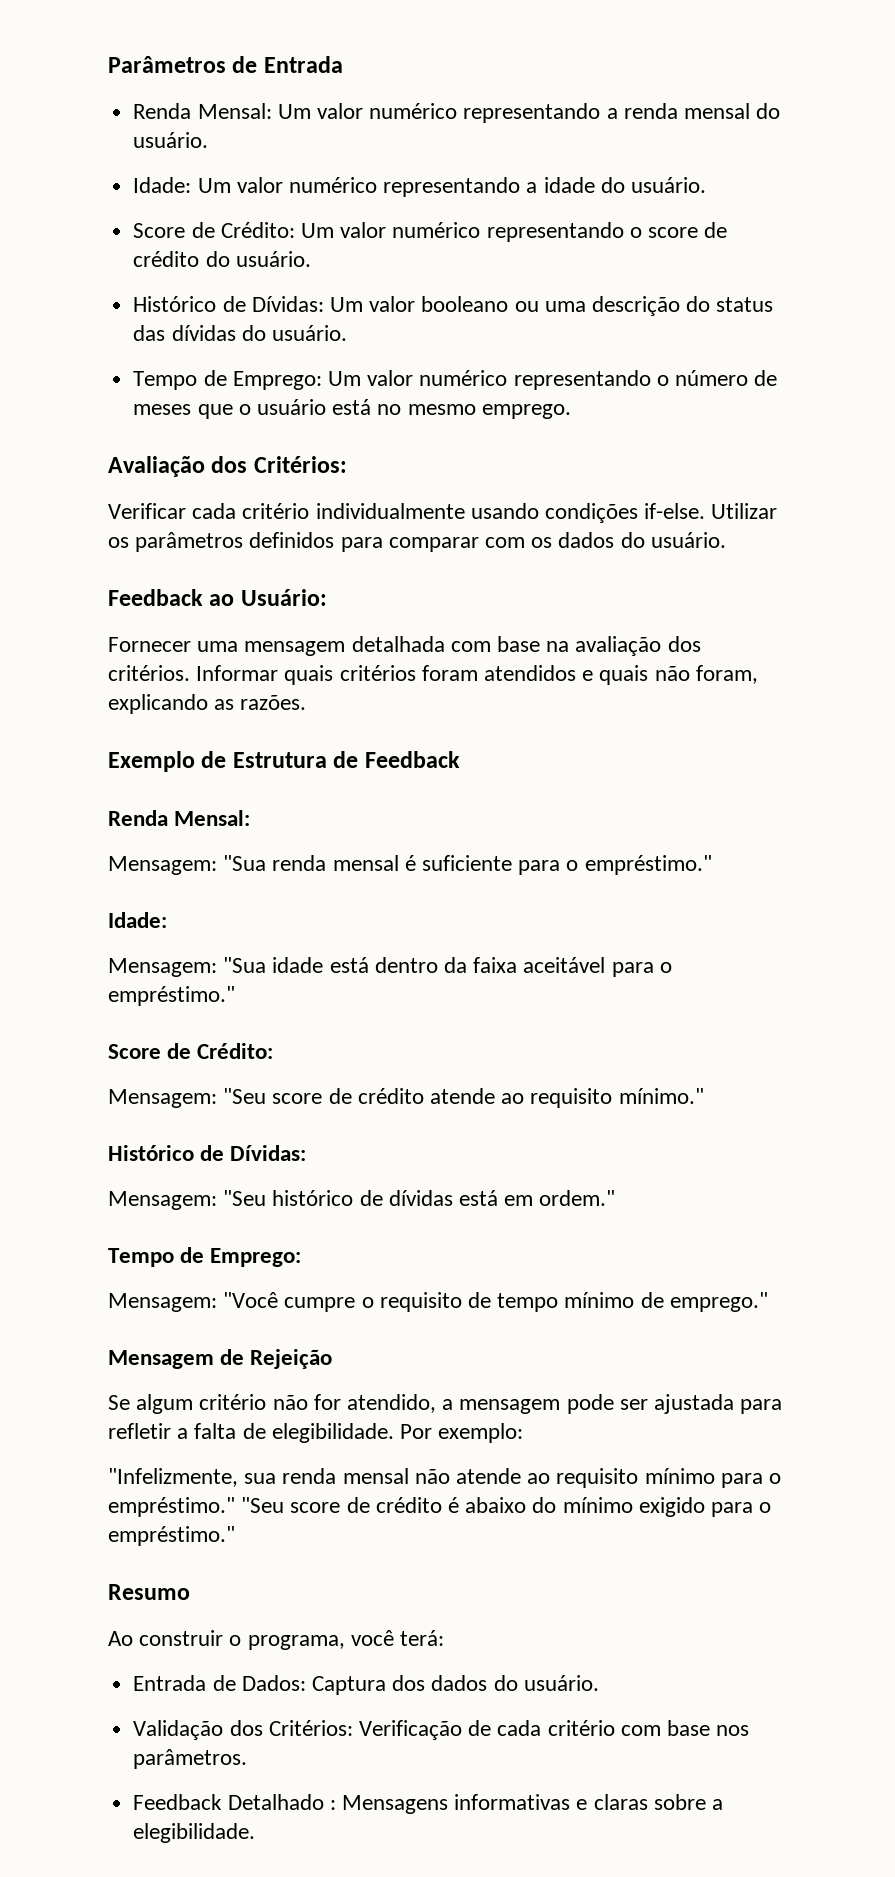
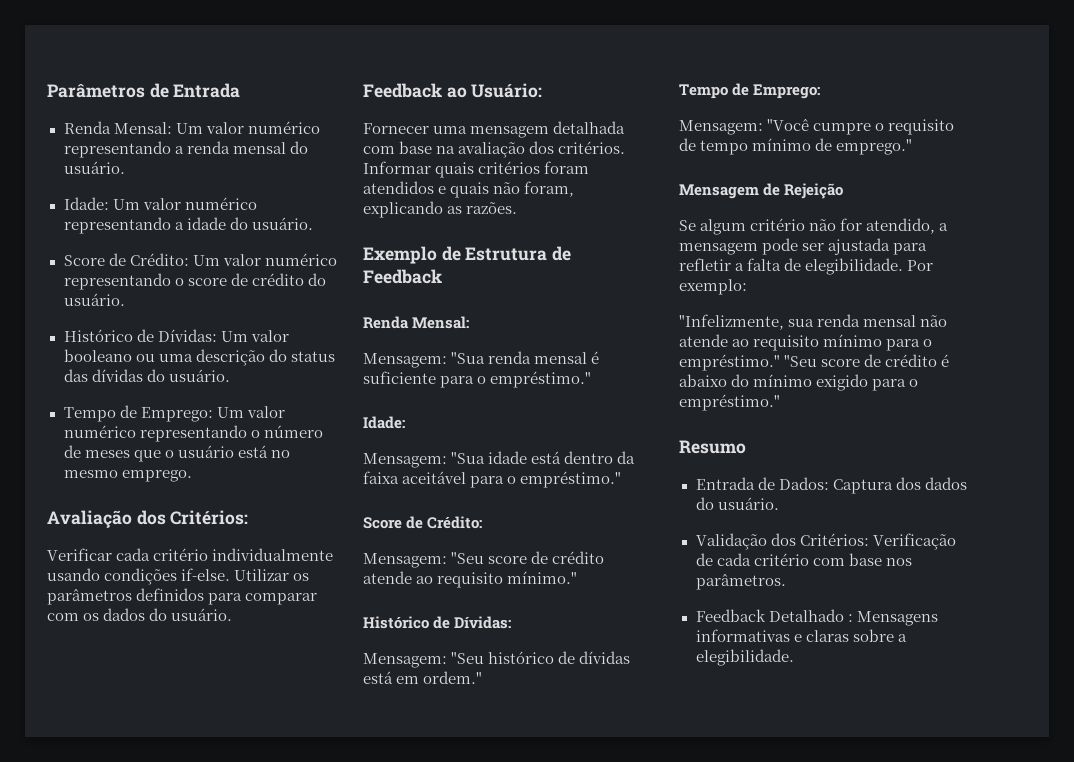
- Ao construir o programa, você terá:

